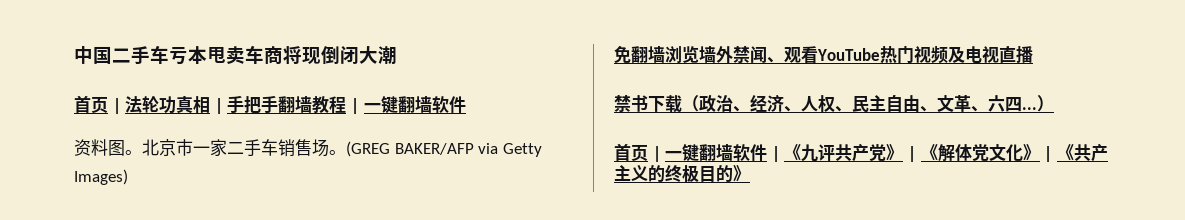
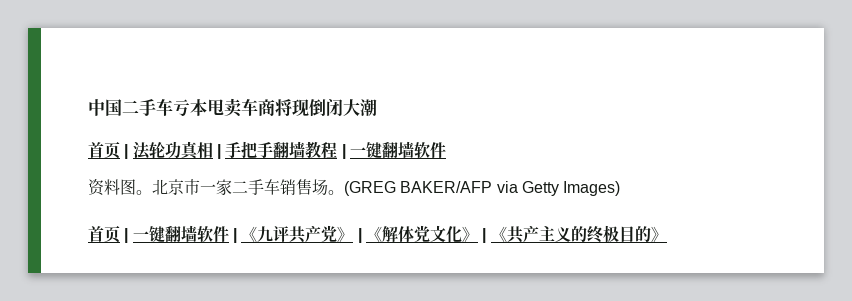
- 免翻墙浏览墙外禁闻、观看YouTube热门视频及电视直播
- 禁书下载（政治、经济、人权、民主自由、文革、六四...）

